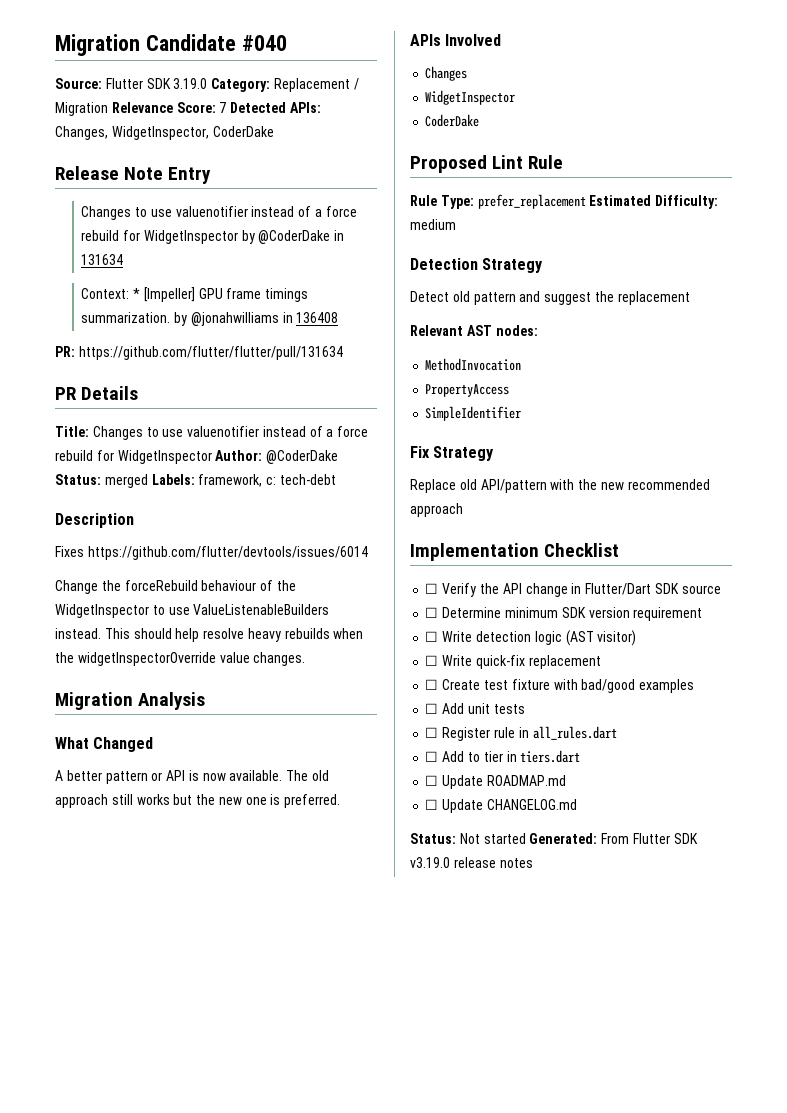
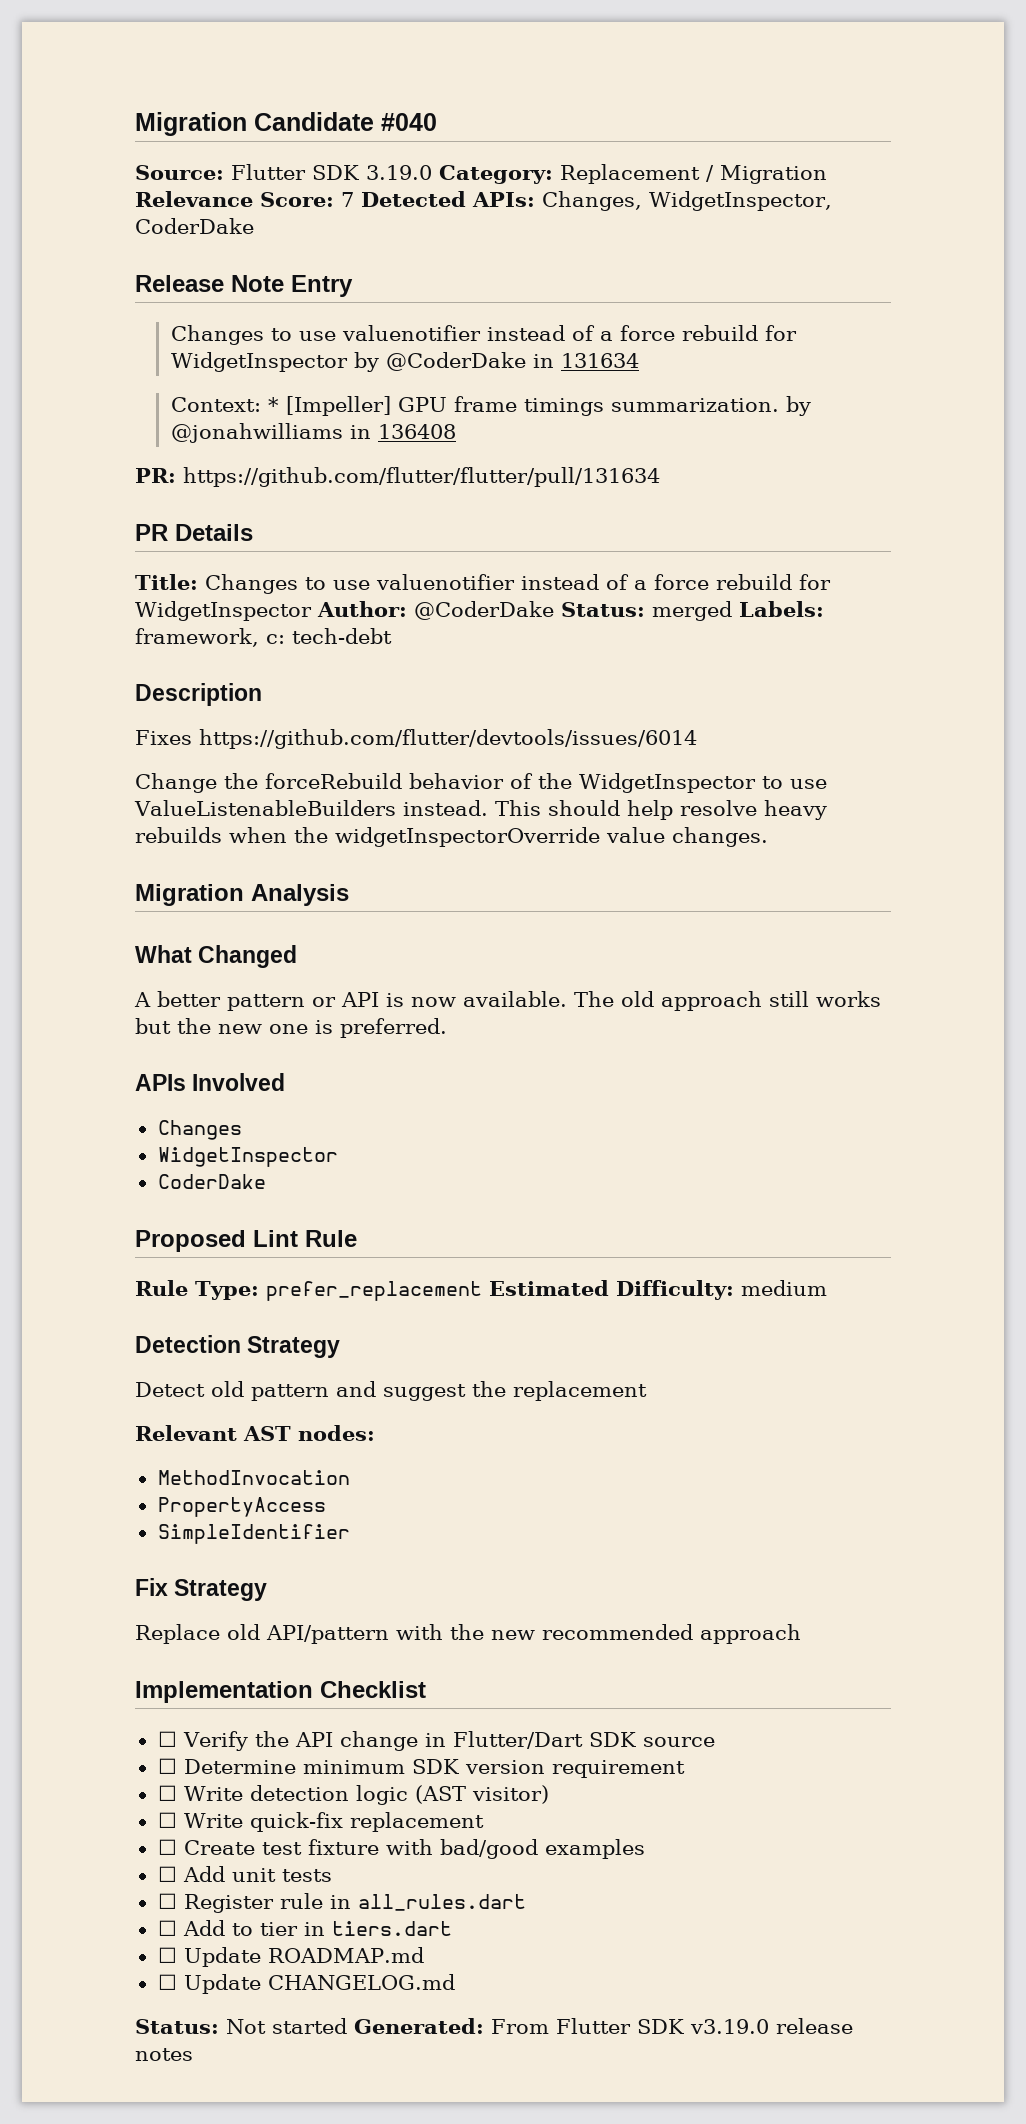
- Change the forceRebuild behaviour of the WidgetInspector to use ValueListenableBuilders instead.
+ Change the forceRebuild behavior of the WidgetInspector to use ValueListenableBuilders instead.

